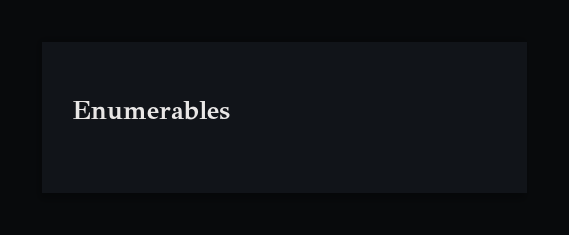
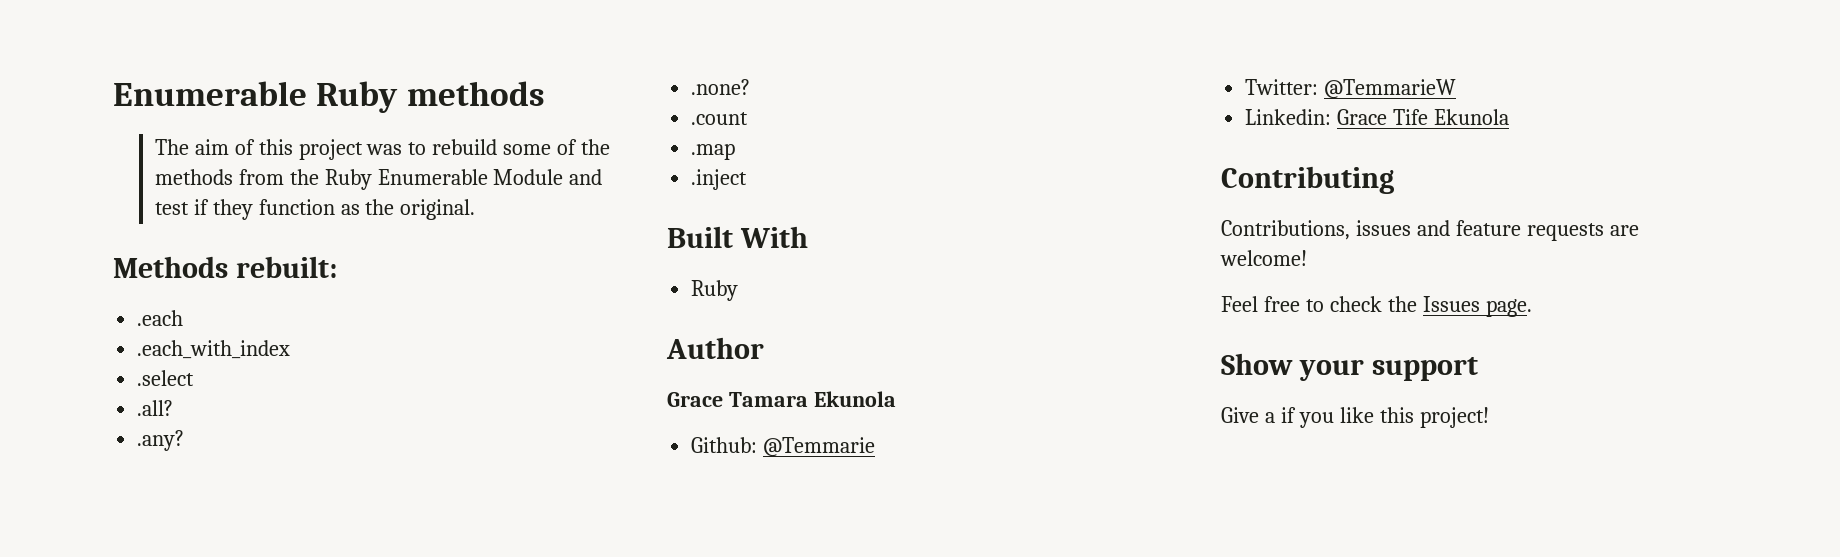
- Enumerables
+ Enumerable Ruby methods
+ The aim of this project was to rebuild some of the methods from the Ruby Enumerable Module and test if they function as the original.
+ Methods rebuilt:
+ .each
+ .each_with_index
+ .select
+ .all?
+ .any?
+ .none?
+ .count
+ .map
+ .inject
+ Built With
+ Ruby
+ Author
+ Grace Tamara Ekunola
+ Github: @Temmarie
+ Twitter: @TemmarieW
+ Linkedin: Grace Tife Ekunola
+ Contributing
+ Contributions, issues and feature requests are welcome!
+ Feel free to check the Issues page.
+ Show your support
+ Give a if you like this project!

